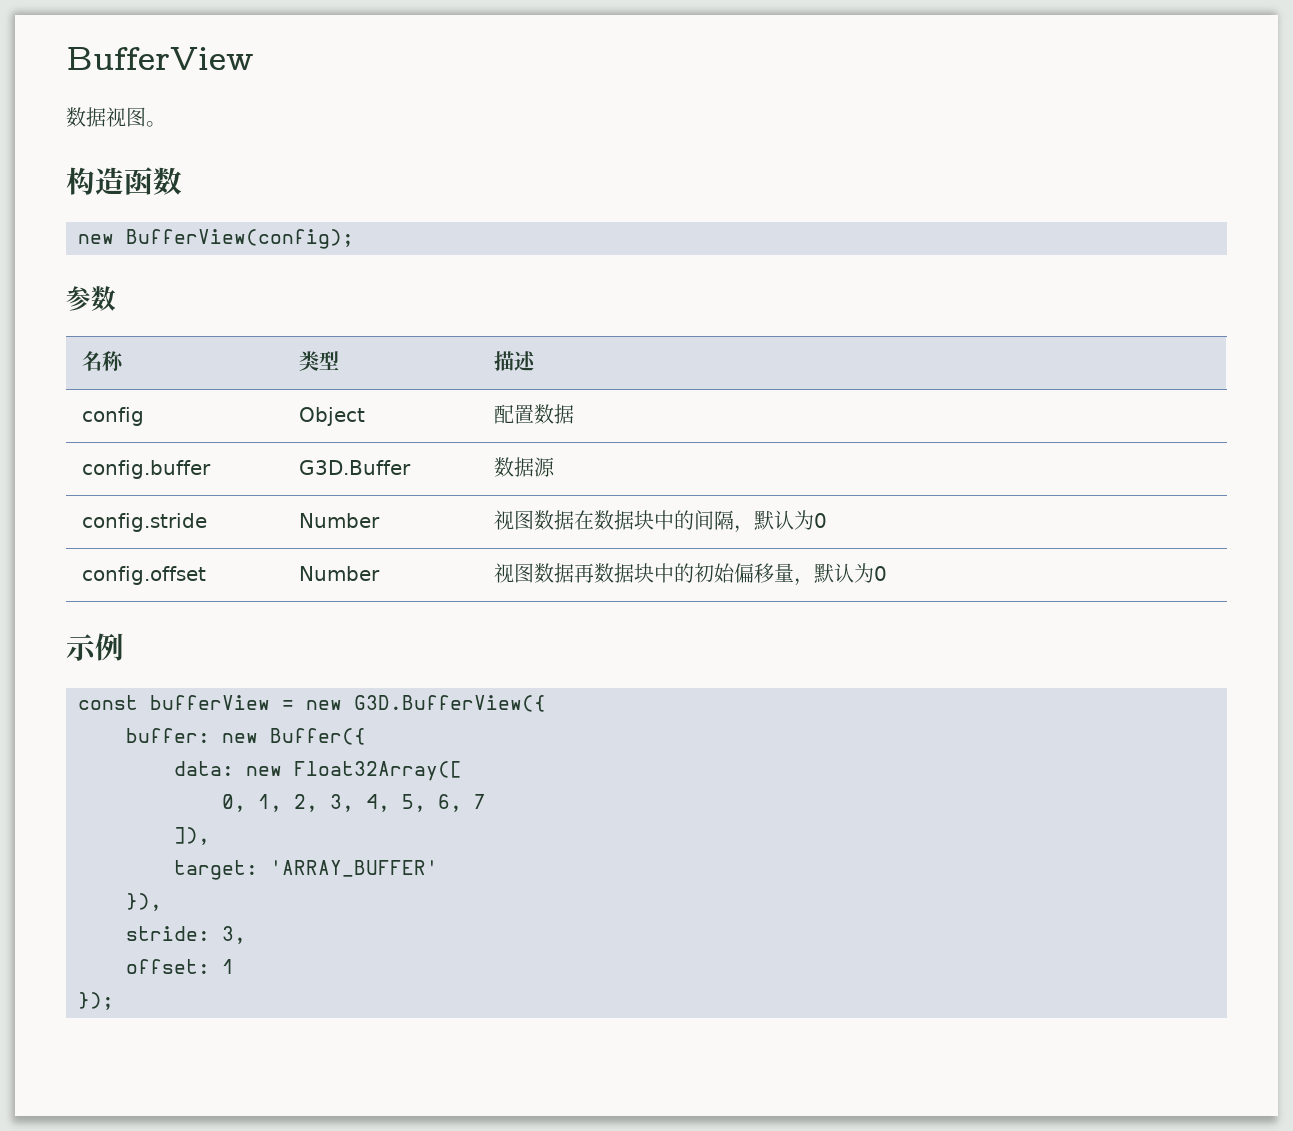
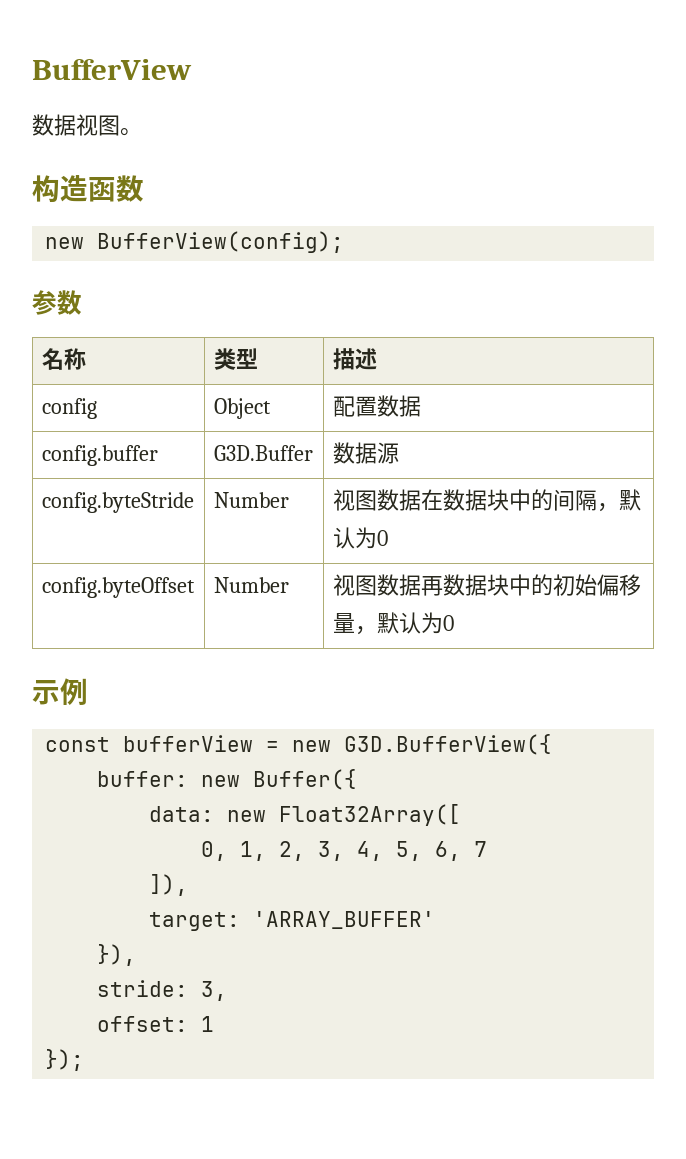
- config.stride | Number | 视图数据在数据块中的间隔，默认为0
+ config.byteStride | Number | 视图数据在数据块中的间隔，默认为0
- config.offset | Number | 视图数据再数据块中的初始偏移量，默认为0
+ config.byteOffset | Number | 视图数据再数据块中的初始偏移量，默认为0

